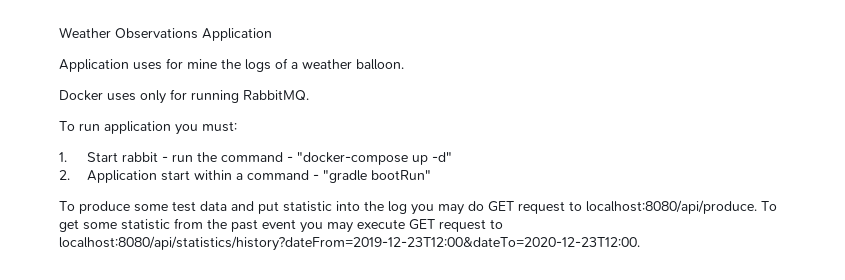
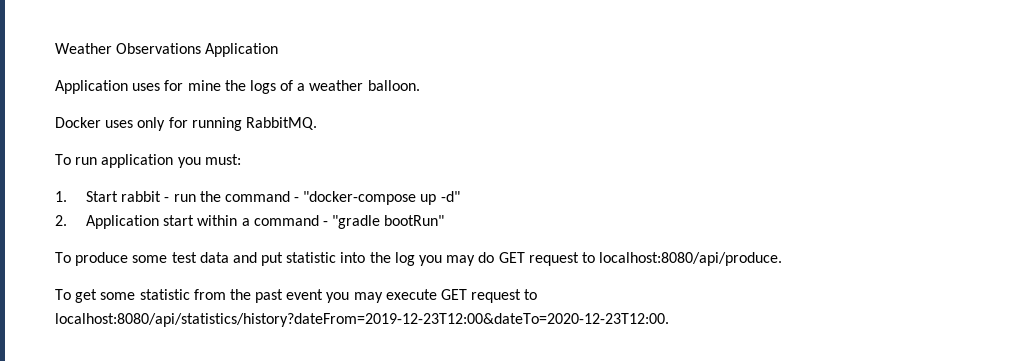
- To produce some test data and put statistic into the log you may do GET request to localhost:8080/api/produce. To get some statistic from the past event you may execute GET request to localhost:8080/api/statistics/history?dateFrom=2019-12-23T12:00&dateTo=2020-12-23T12:00.
+ To produce some test data and put statistic into the log you may do GET request to localhost:8080/api/produce.
+ To get some statistic from the past event you may execute GET request to localhost:8080/api/statistics/history?dateFrom=2019-12-23T12:00&dateTo=2020-12-23T12:00.

